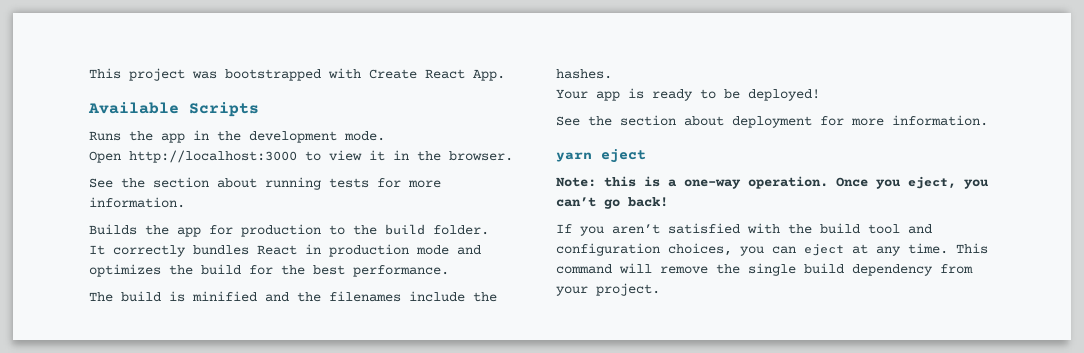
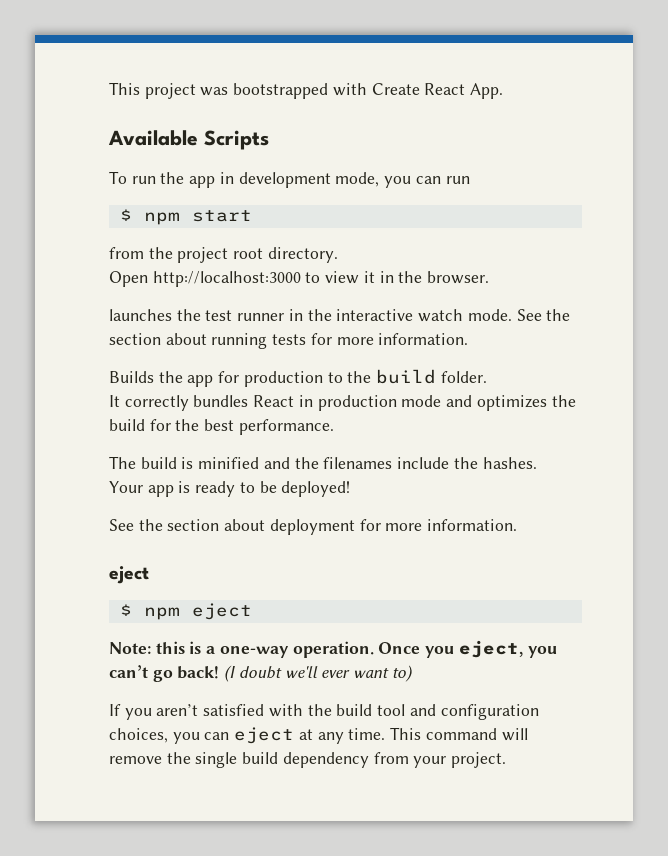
- Runs the app in the development mode.
+ To run the app in development mode, you can run
+ $ npm start
+ from the project root directory.
+ launches the test runner in the interactive watch mode.
  See the section about deployment for more information.
- yarn eject
+ eject
+ $ npm eject
+ (I doubt we'll ever want to)

